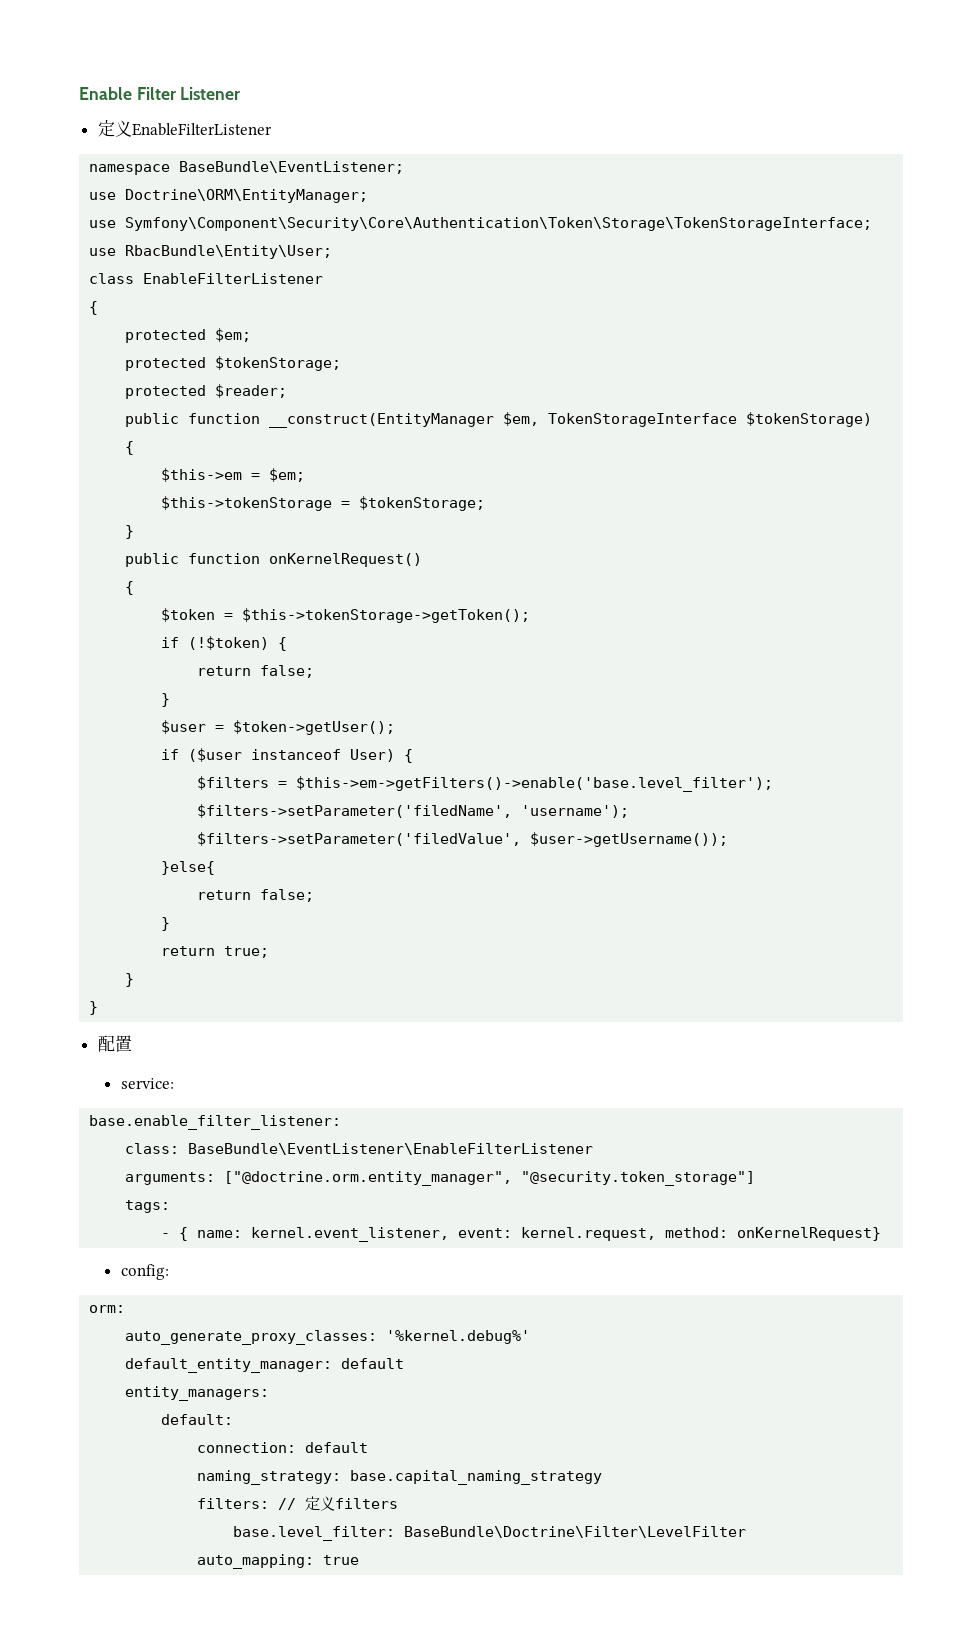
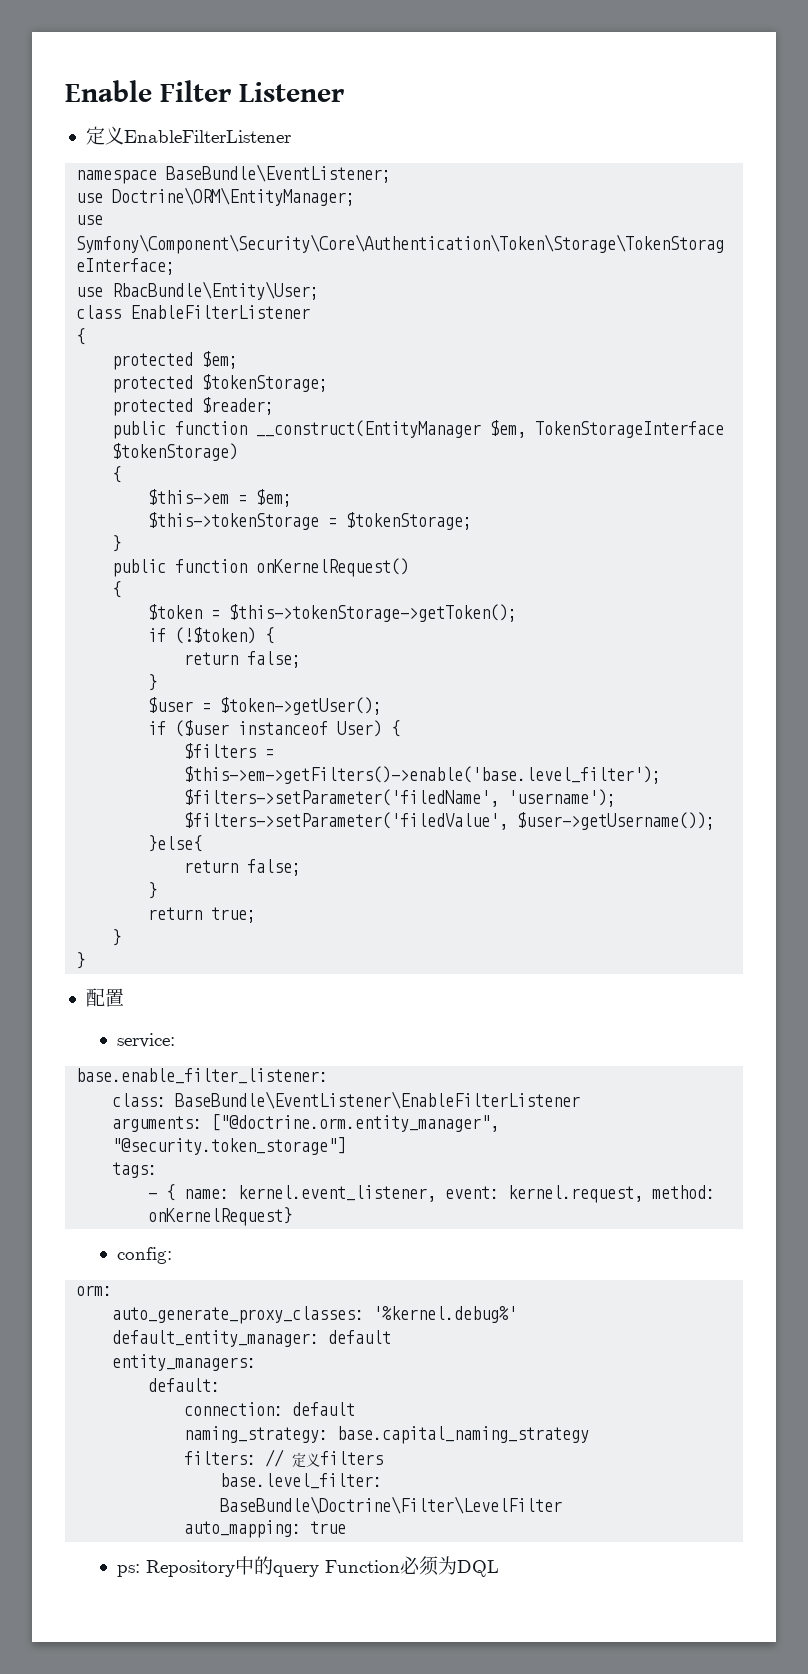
+ ps: Repository中的query Function必须为DQL

